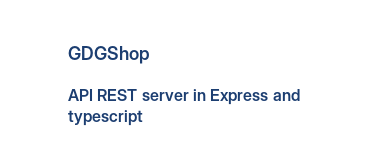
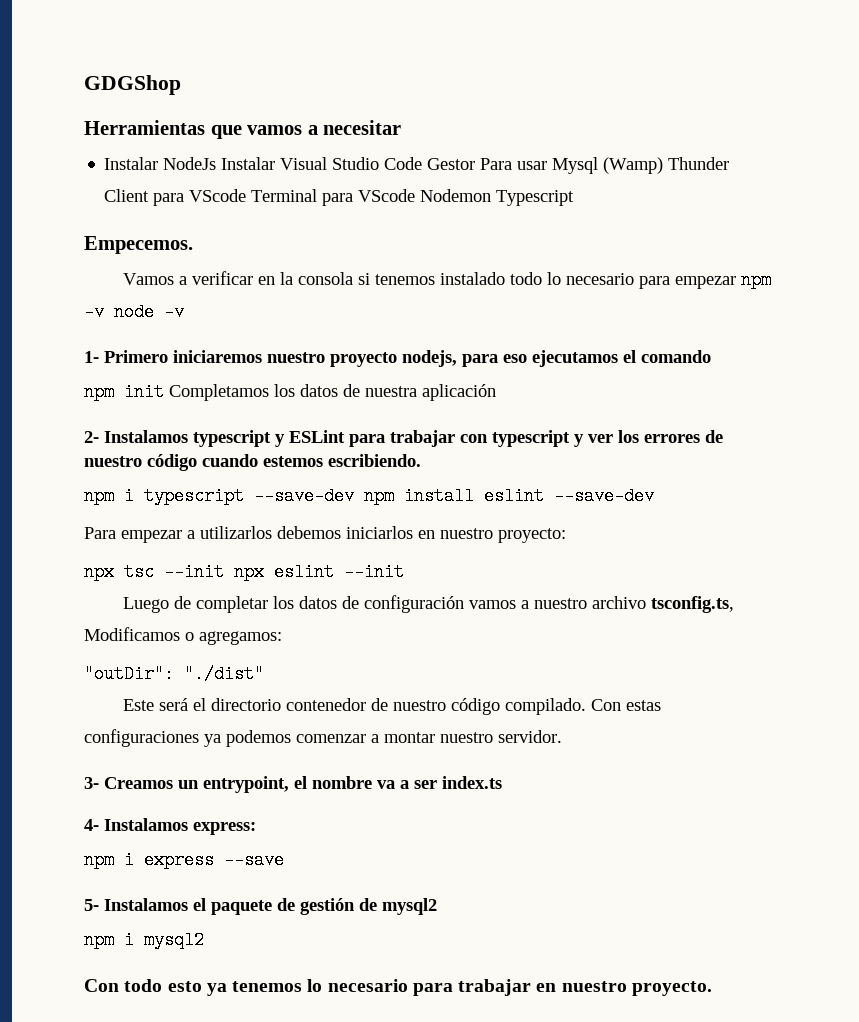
- API REST server in Express and typescript
+ Herramientas que vamos a necesitar
+ Instalar NodeJs Instalar Visual Studio Code Gestor Para usar Mysql (Wamp) Thunder Client para VScode Terminal para VScode Nodemon Typescript
+ Empecemos.
+ Vamos a verificar en la consola si tenemos instalado todo lo necesario para empezar npm -v node -v
+ 1- Primero iniciaremos nuestro proyecto nodejs, para eso ejecutamos el comando
+ npm init Completamos los datos de nuestra aplicación
+ 2- Instalamos typescript y ESLint para trabajar con typescript y ver los errores de nuestro código cuando estemos escribiendo.
+ npm i typescript --save-dev npm install eslint --save-dev
+ Para empezar a utilizarlos debemos iniciarlos en nuestro proyecto:
+ npx tsc --init npx eslint --init
+ Luego de completar los datos de configuración vamos a nuestro archivo tsconfig.ts, Modificamos o agregamos:
+ "outDir": "./dist"
+ Este será el directorio contenedor de nuestro código compilado. Con estas configuraciones ya podemos comenzar a montar nuestro servidor.
+ 3- Creamos un entrypoint, el nombre va a ser index.ts
+ 4- Instalamos express:
+ npm i express --save
+ 5- Instalamos el paquete de gestión de mysql2
+ npm i mysql2
+ Con todo esto ya tenemos lo necesario para trabajar en nuestro proyecto.

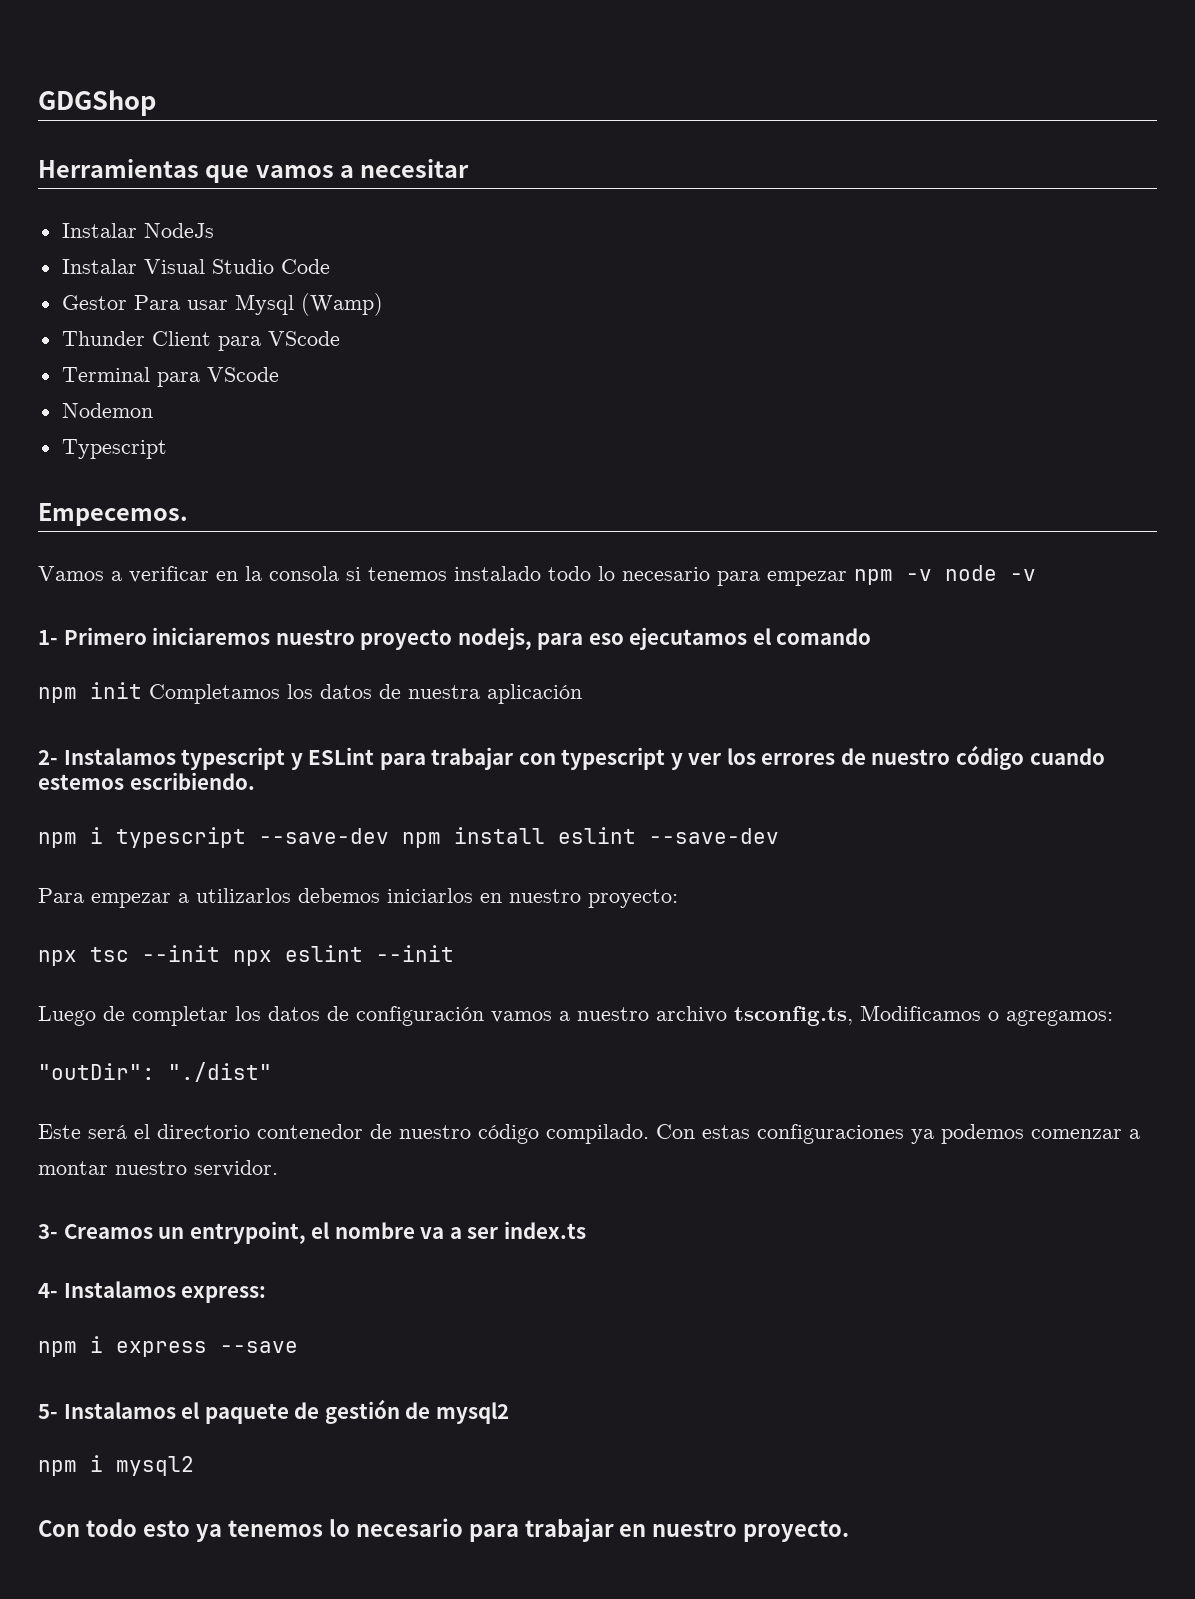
- Instalar NodeJs Instalar Visual Studio Code Gestor Para usar Mysql (Wamp) Thunder Client para VScode Terminal para VScode Nodemon Typescript
+ Instalar NodeJs
+ Instalar Visual Studio Code
+ Gestor Para usar Mysql (Wamp)
+ Thunder Client para VScode
+ Terminal para VScode
+ Nodemon
+ Typescript

